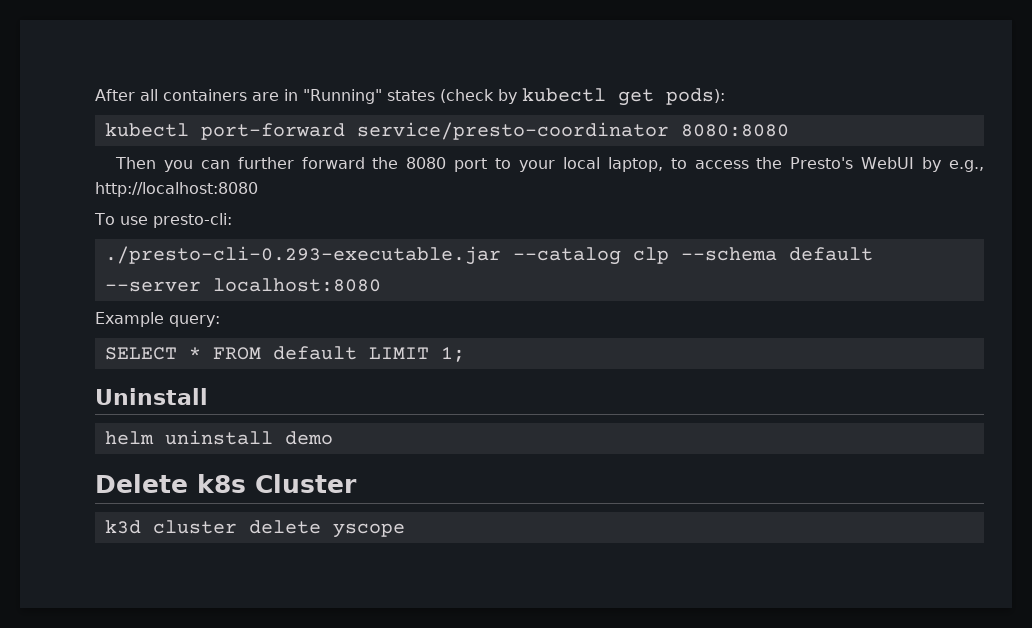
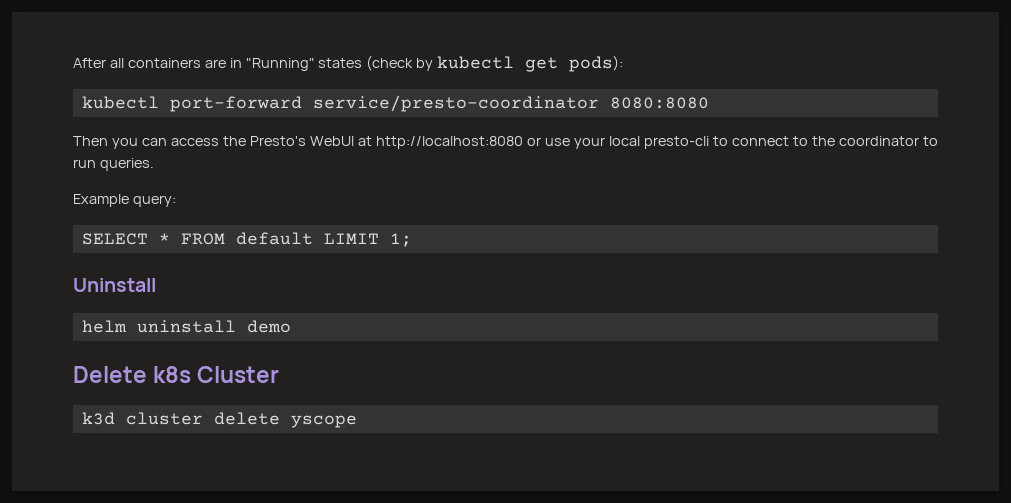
- Then you can further forward the 8080 port to your local laptop, to access the Presto's WebUI by e.g., http://localhost:8080
- To use presto-cli:
- ./presto-cli-0.293-executable.jar --catalog clp --schema default --server localhost:8080
+ Then you can access the Presto's WebUI at http://localhost:8080 or use your local presto-cli to connect to the coordinator to run queries.

